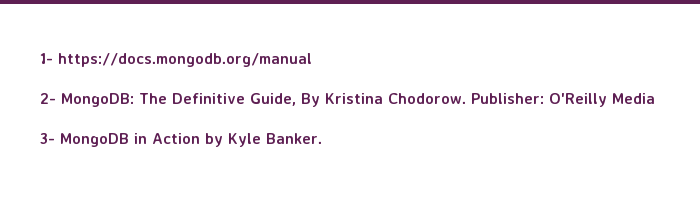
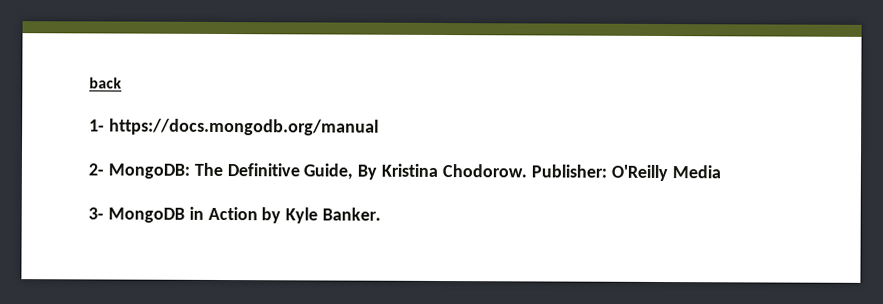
+ back

